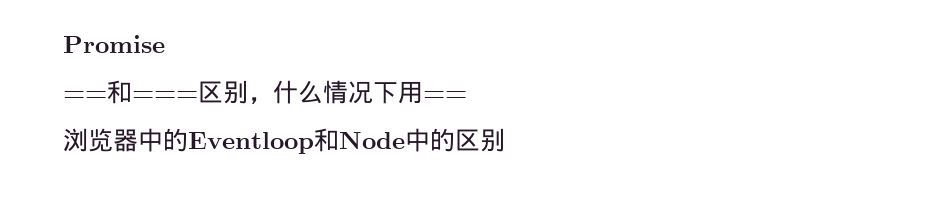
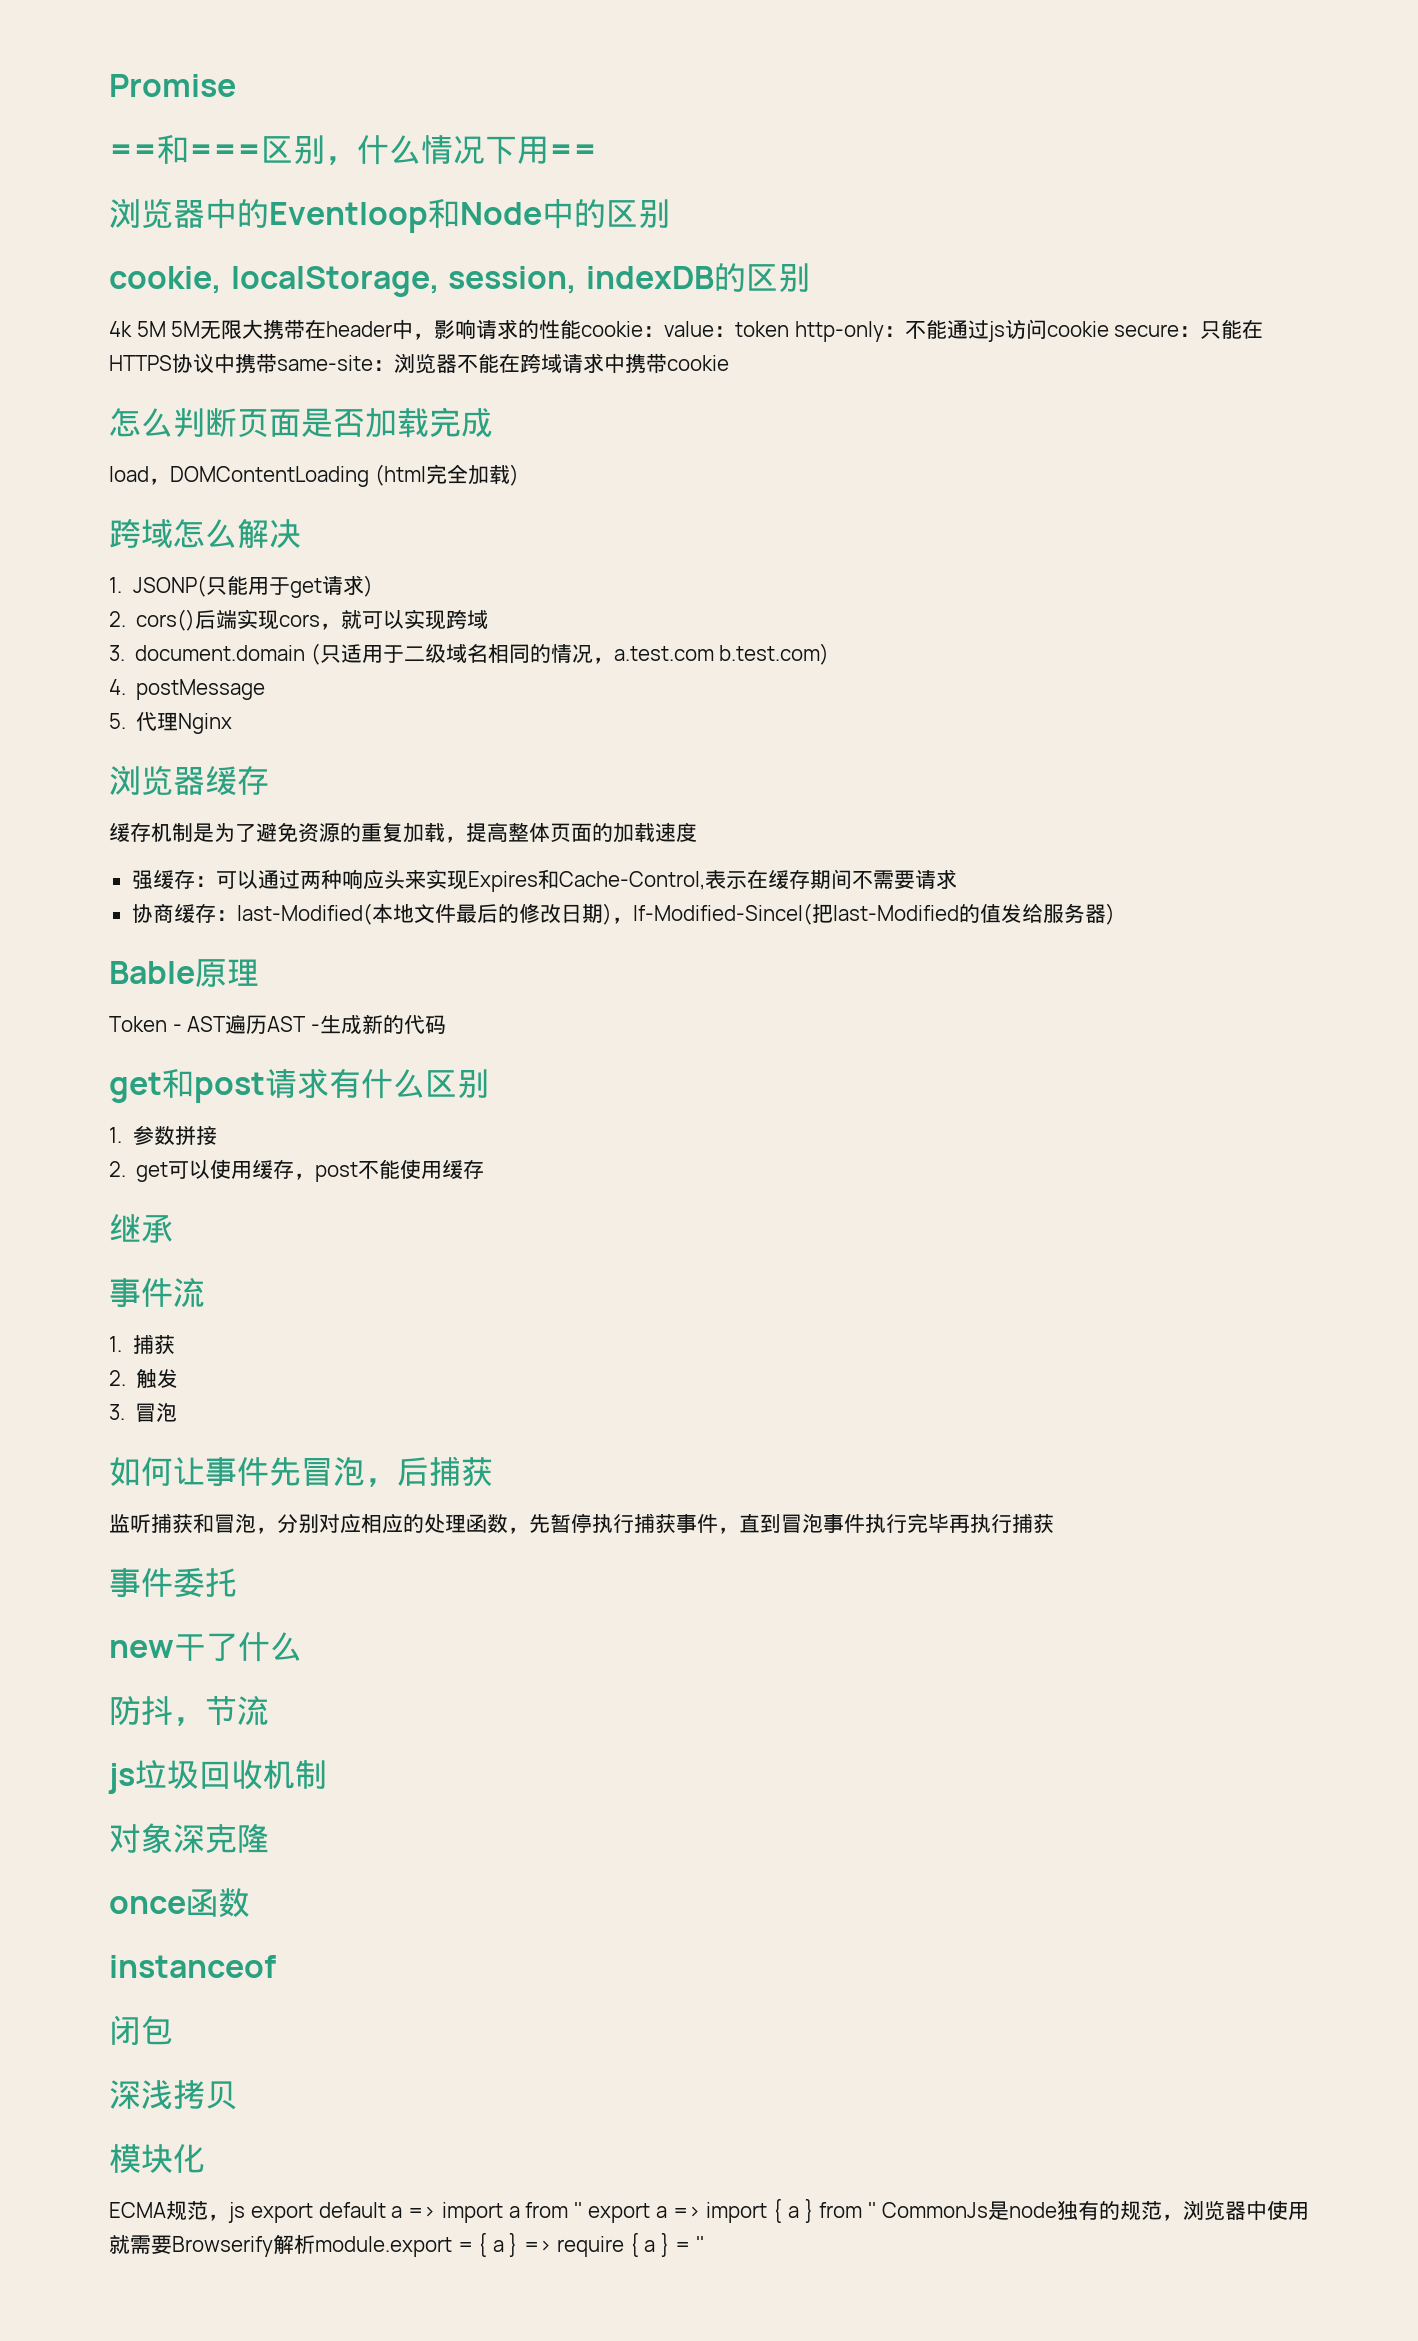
+ cookie, localStorage, session, indexDB的区别
+ 4k 5M 5M无限大携带在header中，影响请求的性能cookie：value：token http-only：不能通过js访问cookie secure：只能在HTTPS协议中携带same-site：浏览器不能在跨域请求中携带cookie
+ 怎么判断页面是否加载完成
+ load，DOMContentLoading (html完全加载)
+ 跨域怎么解决
+ 1. JSONP(只能用于get请求)
+ 2. cors()后端实现cors，就可以实现跨域
+ 3. document.domain (只适用于二级域名相同的情况，a.test.com b.test.com)
+ 4. postMessage
+ 5.代理Nginx
+ 浏览器缓存
+ 缓存机制是为了避免资源的重复加载，提高整体页面的加载速度
+ 强缓存：可以通过两种响应头来实现Expires和Cache-Control,表示在缓存期间不需要请求
+ 协商缓存：last-Modified(本地文件最后的修改日期)，If-Modified-SinceI(把last-Modified的值发给服务器)
+ Bable原理
+ Token - AST遍历AST -生成新的代码
+ get和post请求有什么区别
+ 1.参数拼接
+ 2. get可以使用缓存，post不能使用缓存
+ 继承
+ 事件流
+ 1.捕获
+ 2.触发
+ 3.冒泡
+ 如何让事件先冒泡，后捕获
+ 监听捕获和冒泡，分别对应相应的处理函数，先暂停执行捕获事件，直到冒泡事件执行完毕再执行捕获
+ 事件委托
+ new干了什么
+ 防抖，节流
+ js垃圾回收机制
+ 对象深克隆
+ once函数
+ instanceof
+ 闭包
+ 深浅拷贝
+ 模块化
+ ECMA规范，js export default a => import a from '' export a => import { a } from '' CommonJs是node独有的规范，浏览器中使用就需要Browserify解析module.export = { a } => require { a } = ''

